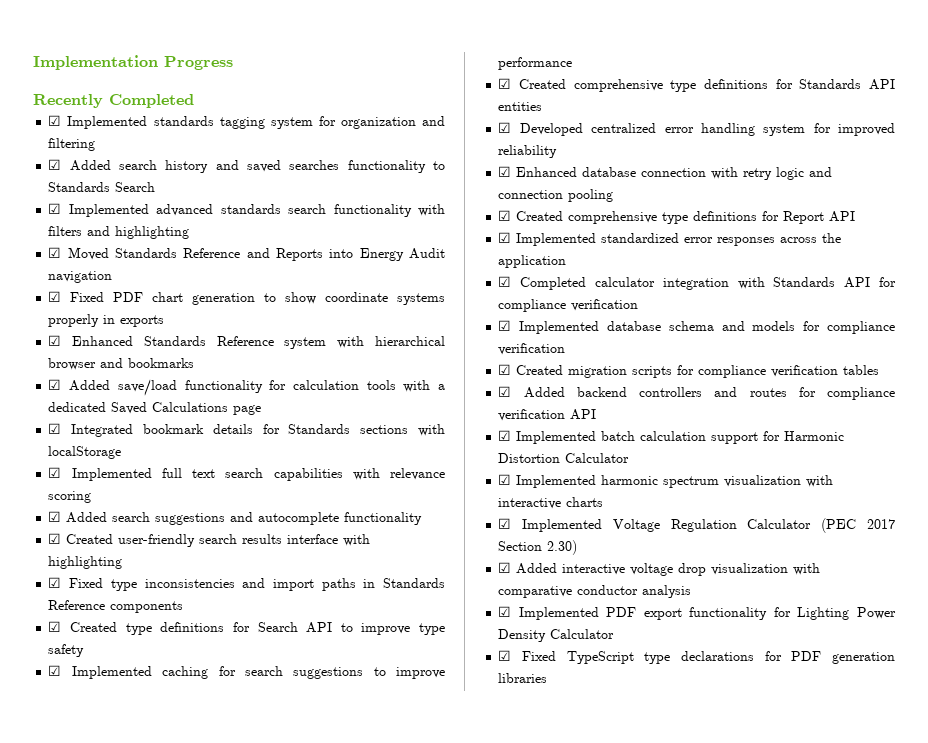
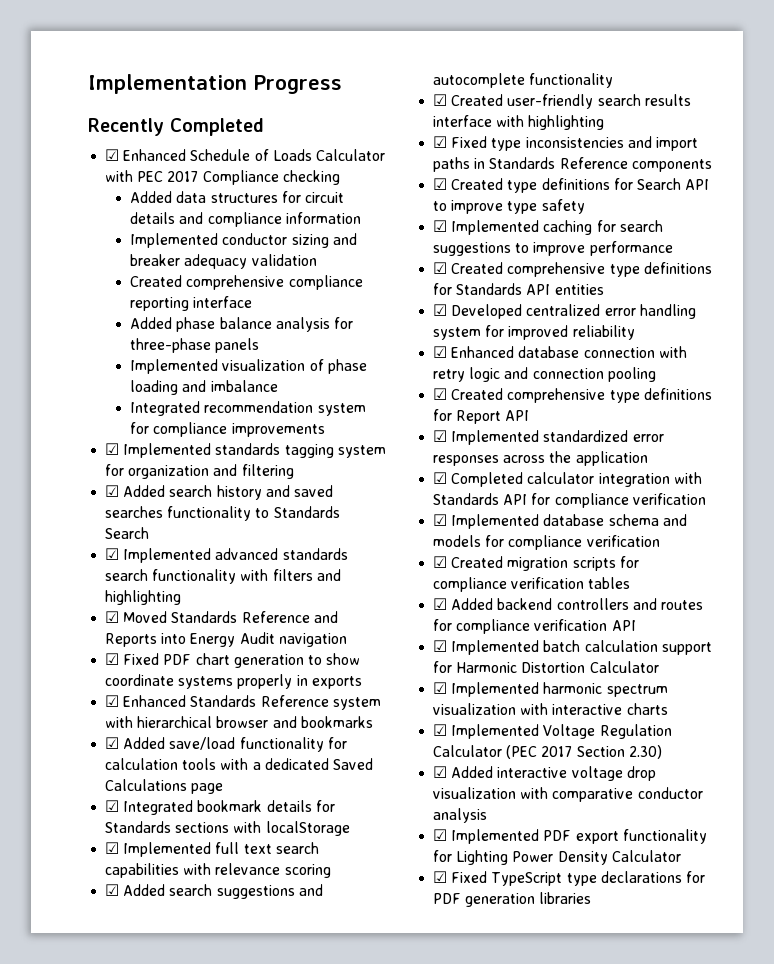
+ ☑ Enhanced Schedule of Loads Calculator with PEC 2017 Compliance checking
+ Added data structures for circuit details and compliance information
+ Implemented conductor sizing and breaker adequacy validation
+ Created comprehensive compliance reporting interface
+ Added phase balance analysis for three-phase panels
+ Implemented visualization of phase loading and imbalance
+ Integrated recommendation system for compliance improvements

